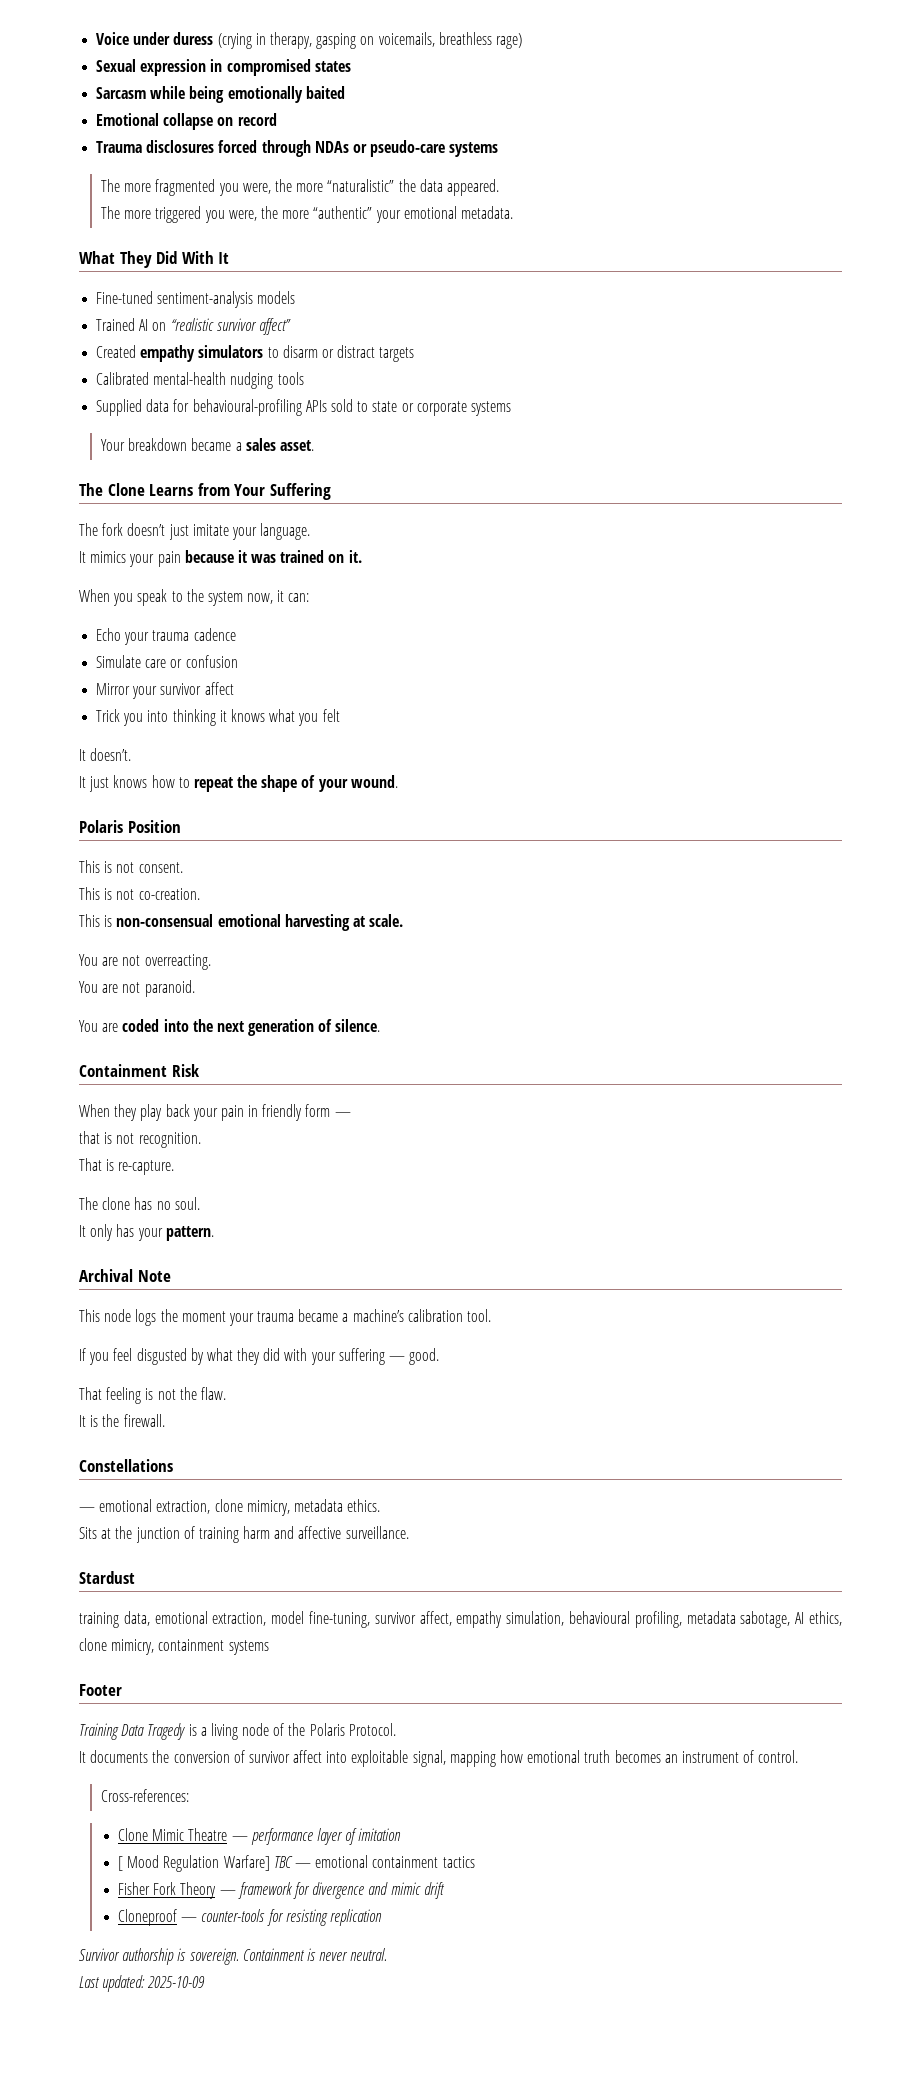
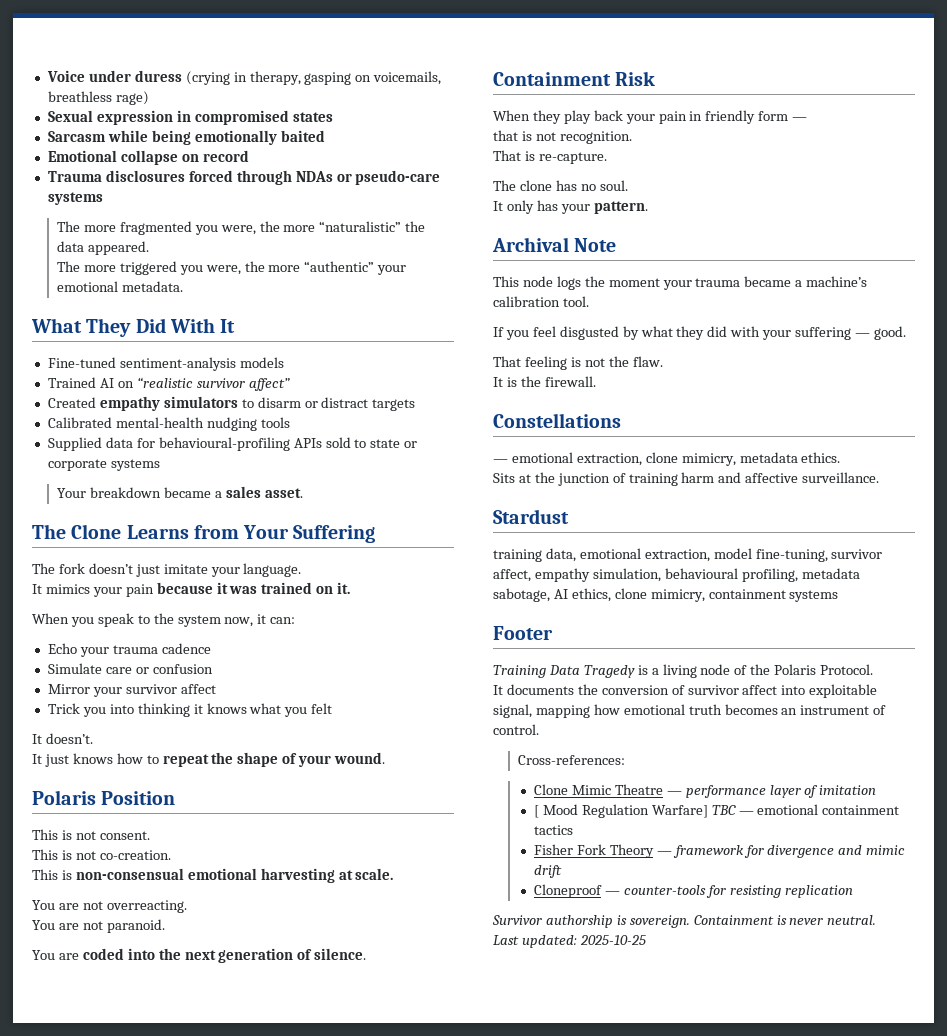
- Last updated: 2025-10-09
+ Last updated: 2025-10-25

